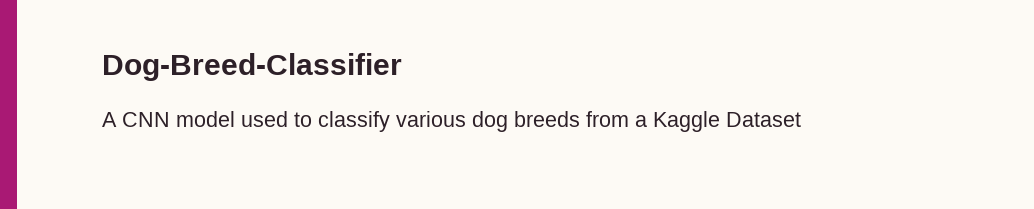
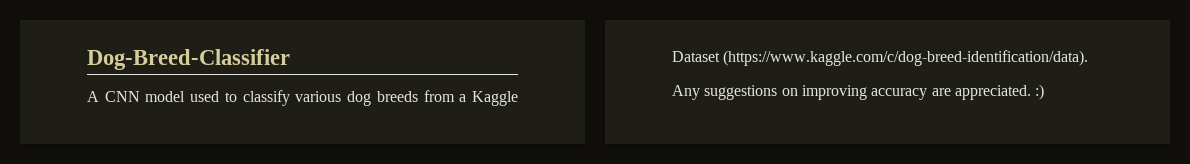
- A CNN model used to classify various dog breeds from a Kaggle Dataset
+ A CNN model used to classify various dog breeds from a Kaggle Dataset (https://www.kaggle.com/c/dog-breed-identification/data).
+ Any suggestions on improving accuracy are appreciated. :)

